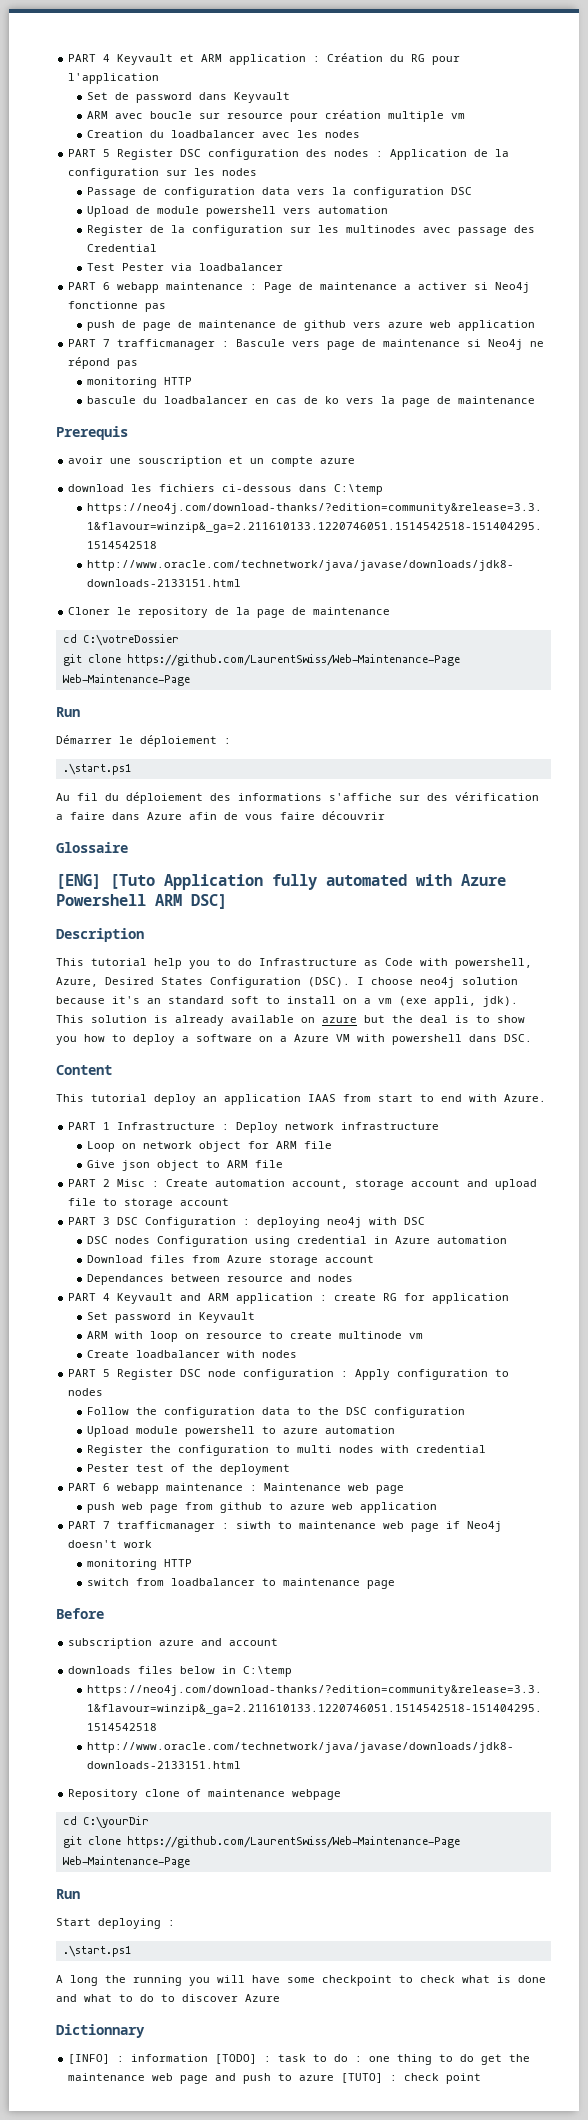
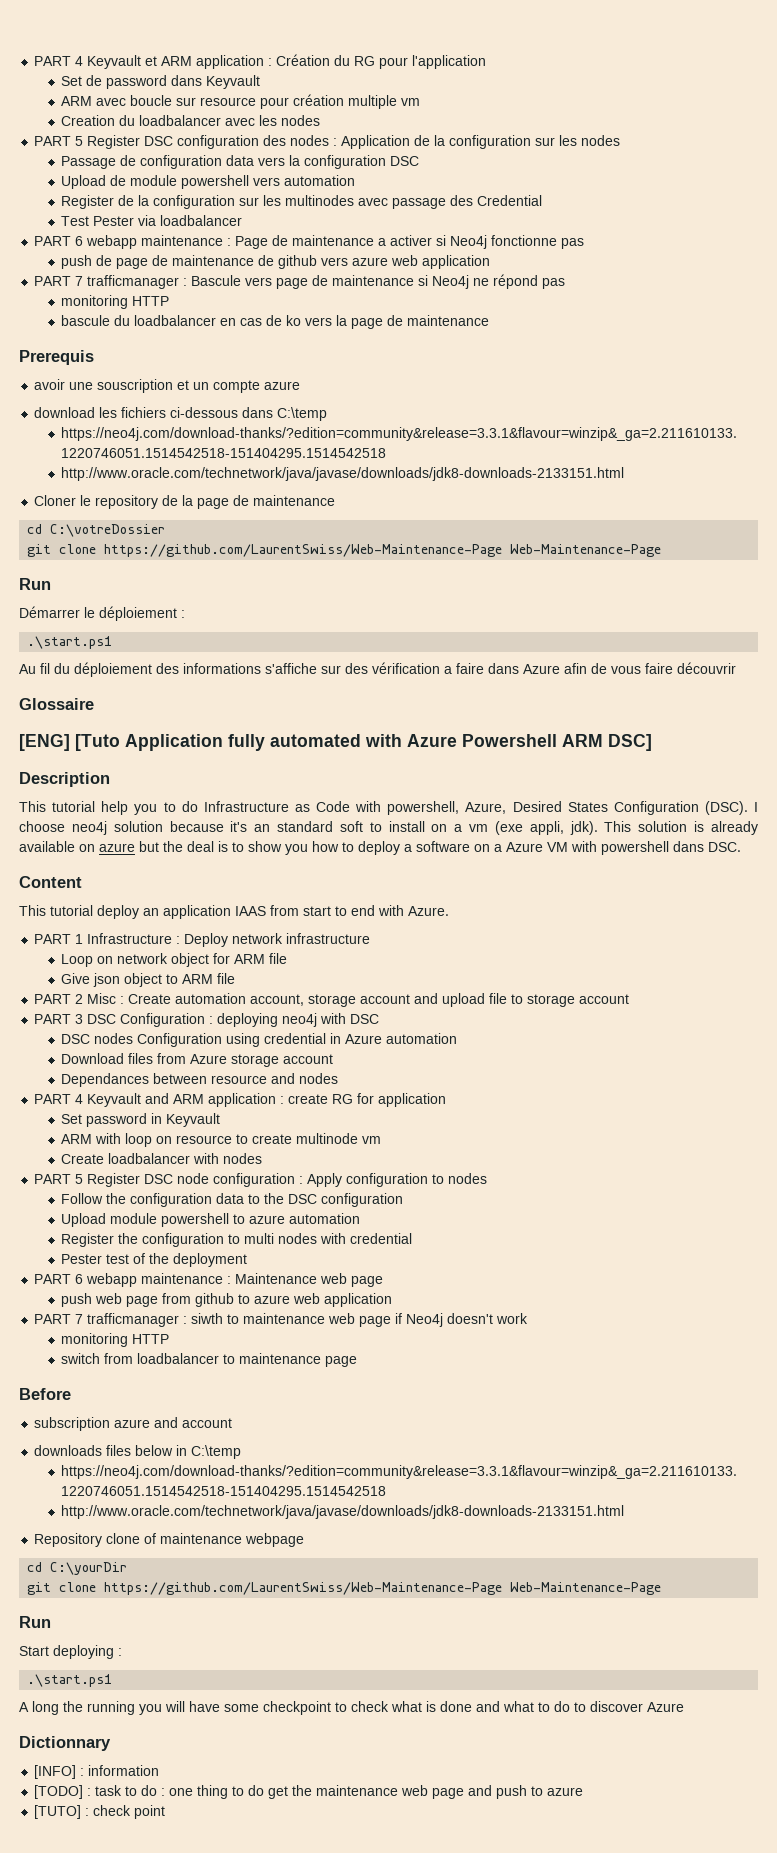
- [INFO] : information [TODO] : task to do : one thing to do get the maintenance web page and push to azure [TUTO] : check point
+ [INFO] : information
+ [TODO] : task to do : one thing to do get the maintenance web page and push to azure
+ [TUTO] : check point

